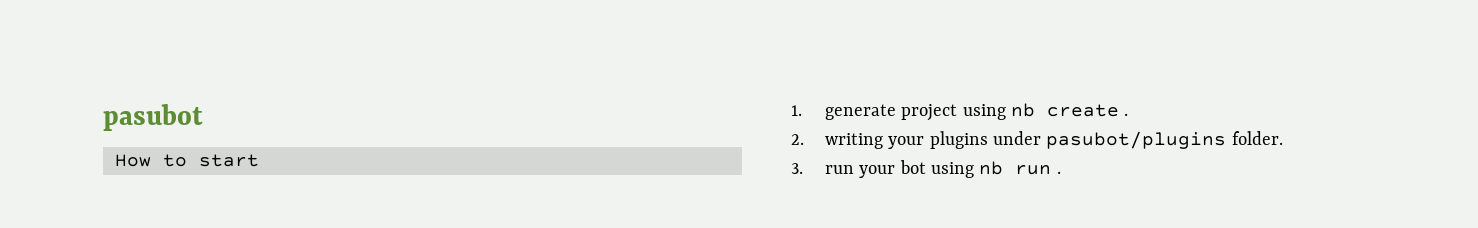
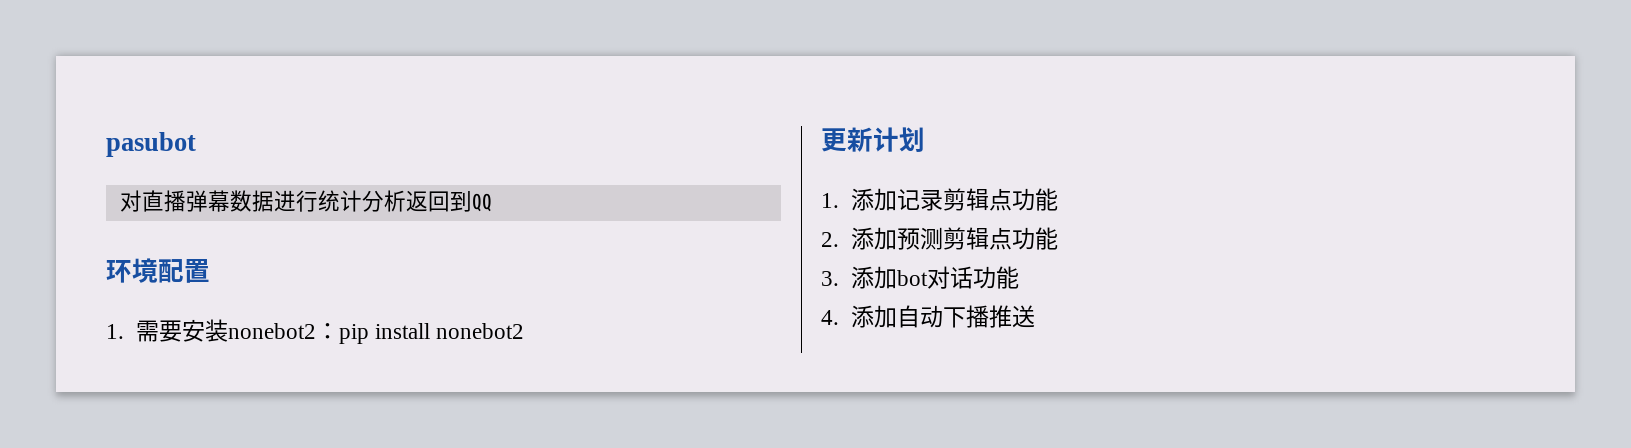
- How to start
- 1. generate project using nb create .
- 2. writing your plugins under pasubot/plugins folder.
- 3. run your bot using nb run .
+ 对直播弹幕数据进行统计分析返回到QQ
+ 环境配置
+ 1.需要安装nonebot2：pip install nonebot2
+ 更新计划
+ 1.添加记录剪辑点功能
+ 2.添加预测剪辑点功能
+ 3.添加bot对话功能
+ 4.添加自动下播推送

